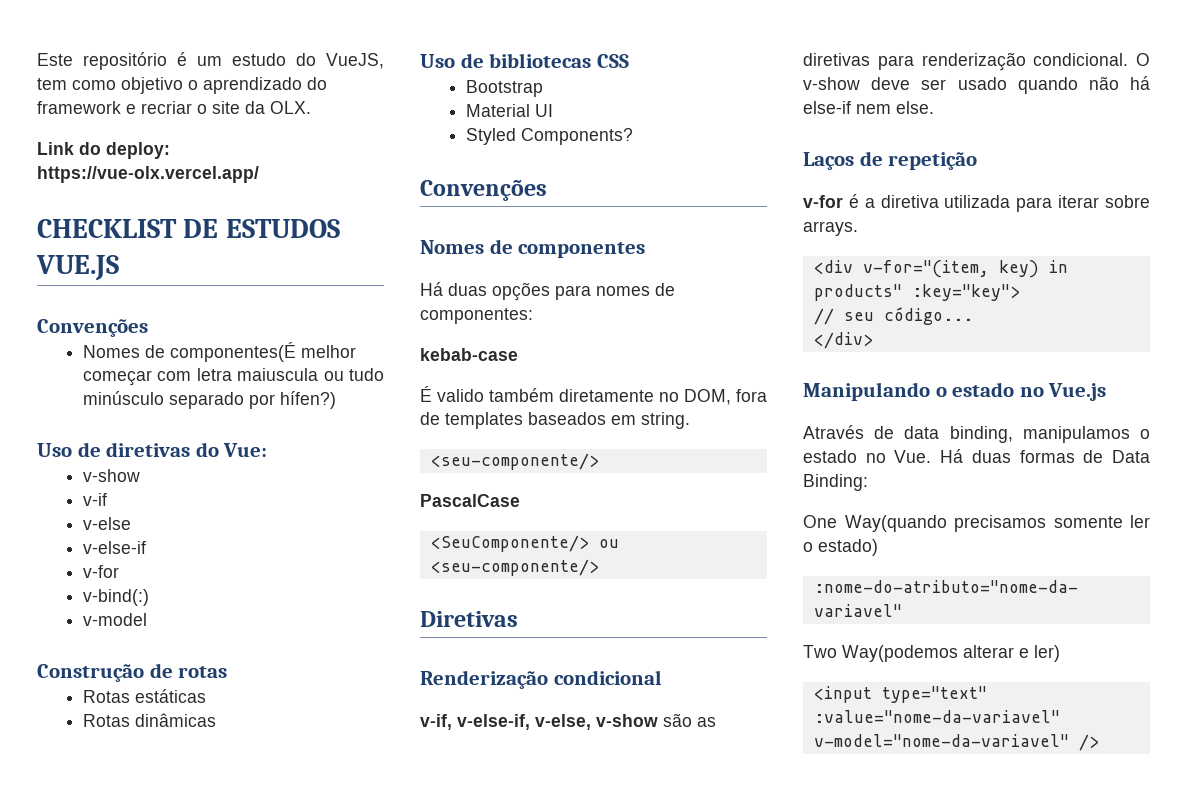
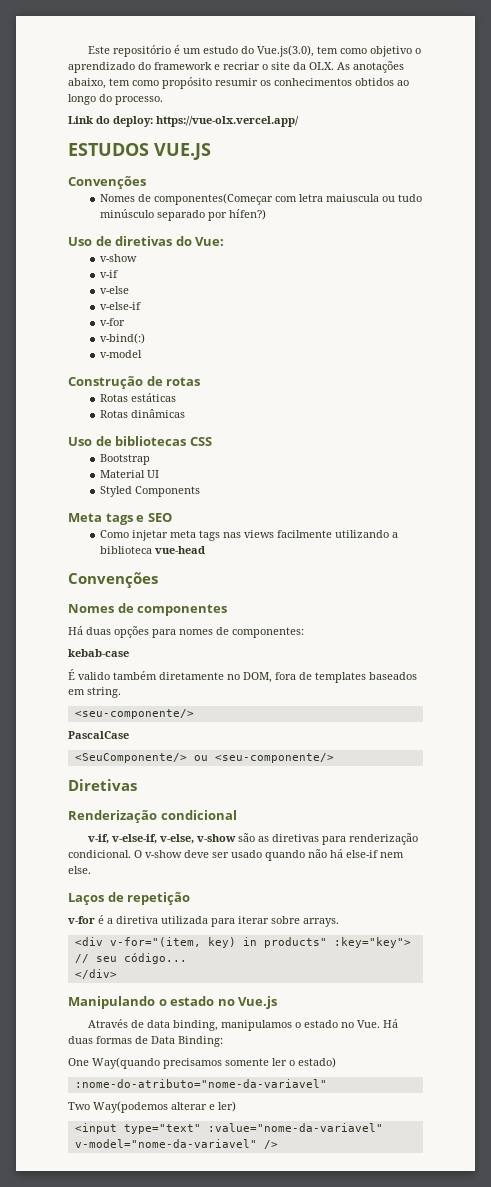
- Este repositório é um estudo do VueJS, tem como objetivo o aprendizado do framework e recriar o site da OLX.
+ Este repositório é um estudo do Vue.js(3.0), tem como objetivo o aprendizado do framework e recriar o site da OLX. As anotações abaixo, tem como propósito resumir os conhecimentos obtidos ao longo do processo.
- CHECKLIST DE ESTUDOS VUE.JS
+ ESTUDOS VUE.JS
- Nomes de componentes(É melhor começar com letra maiuscula ou tudo minúsculo separado por hífen?)
+ Nomes de componentes(Começar com letra maiuscula ou tudo minúsculo separado por hífen?)
- Styled Components?
+ Styled Components
+ Meta tags e SEO
+ Como injetar meta tags nas views facilmente utilizando a biblioteca vue-head

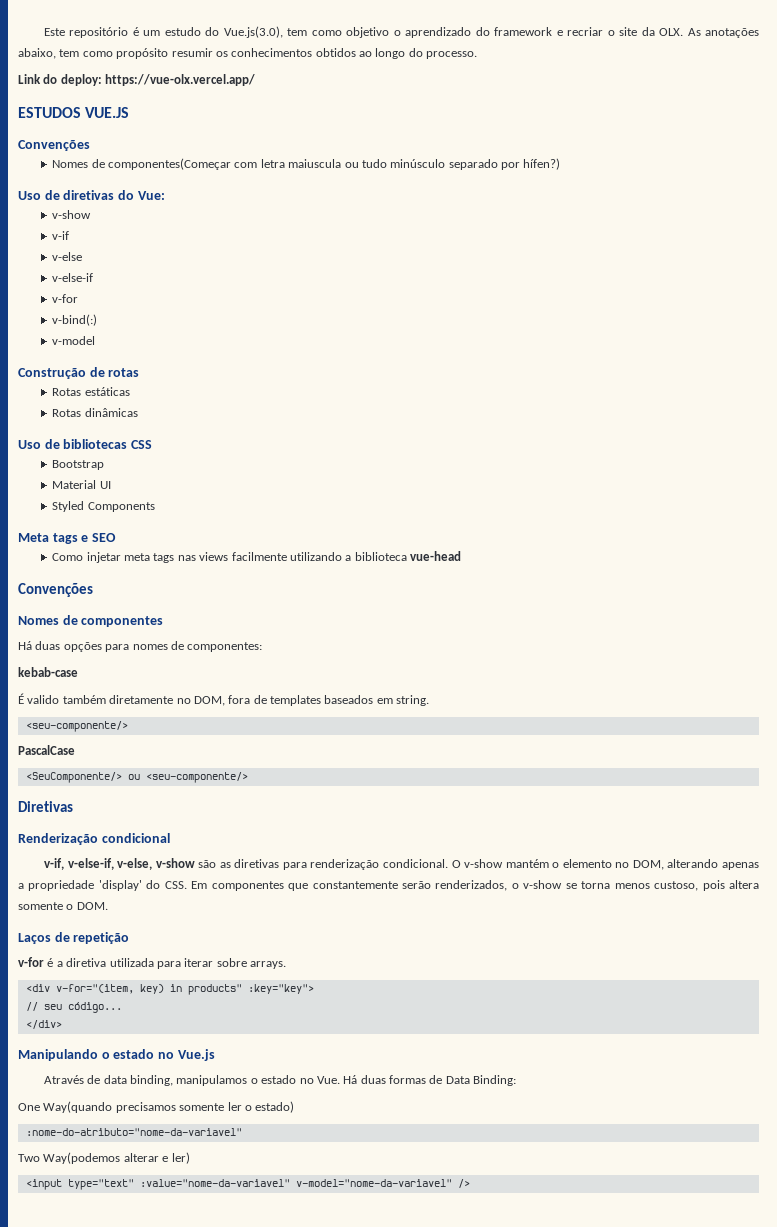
- O v-show deve ser usado quando não há else-if nem else.
+ O v-show mantém o elemento no DOM, alterando apenas a propriedade 'display' do CSS. Em componentes que constantemente serão renderizados, o v-show se torna menos custoso, pois altera somente o DOM.

